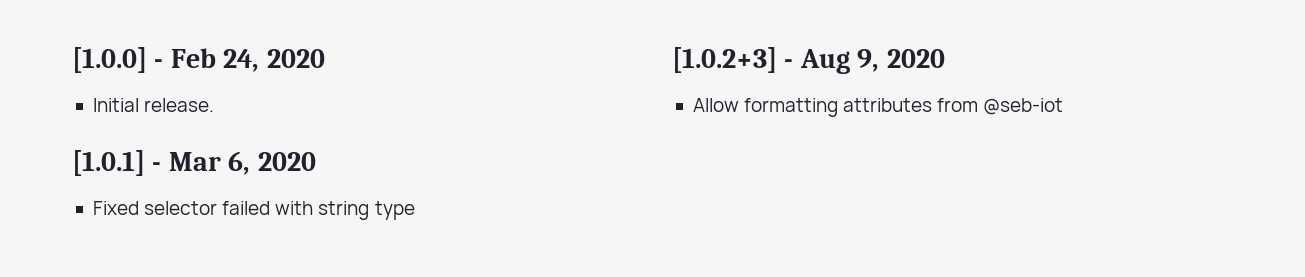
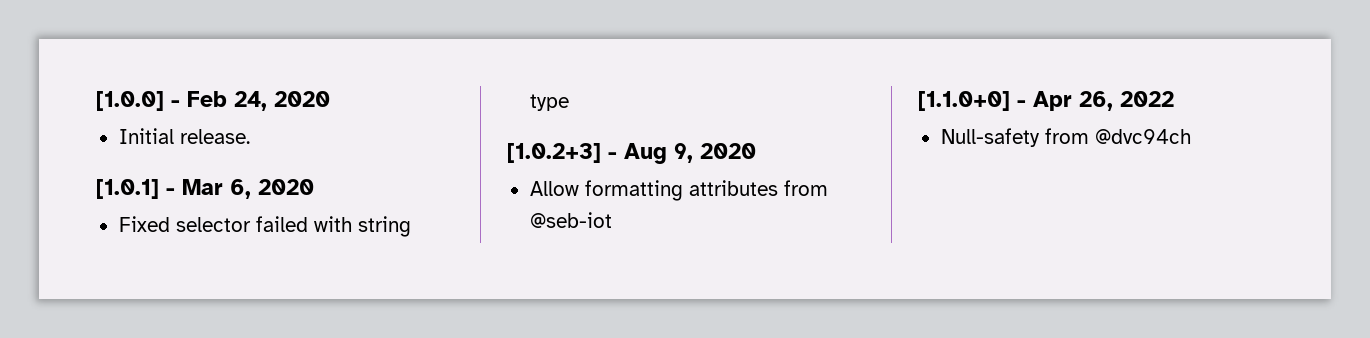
+ [1.1.0+0] - Apr 26, 2022
+ Null-safety from @dvc94ch

